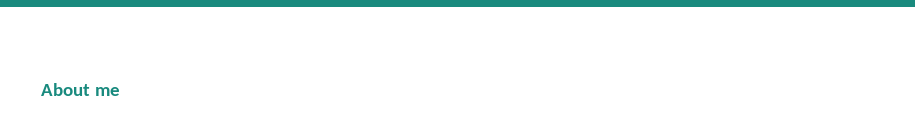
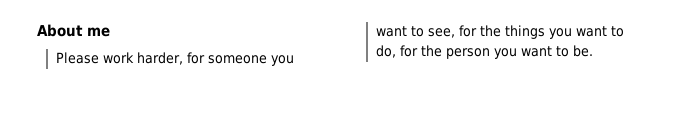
+ Please work harder, for someone you want to see, for the things you want to do, for the person you want to be.

